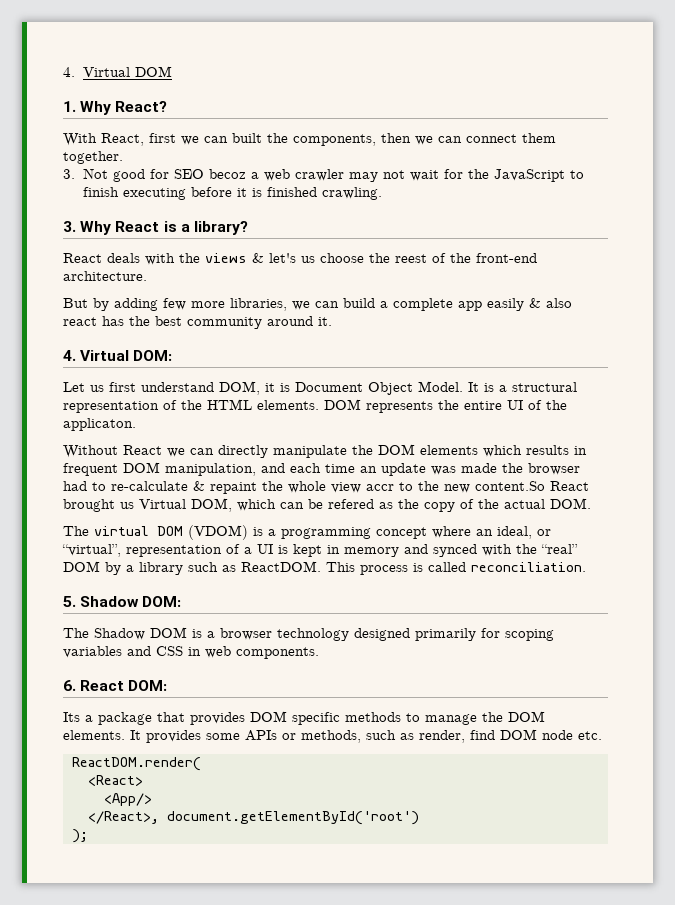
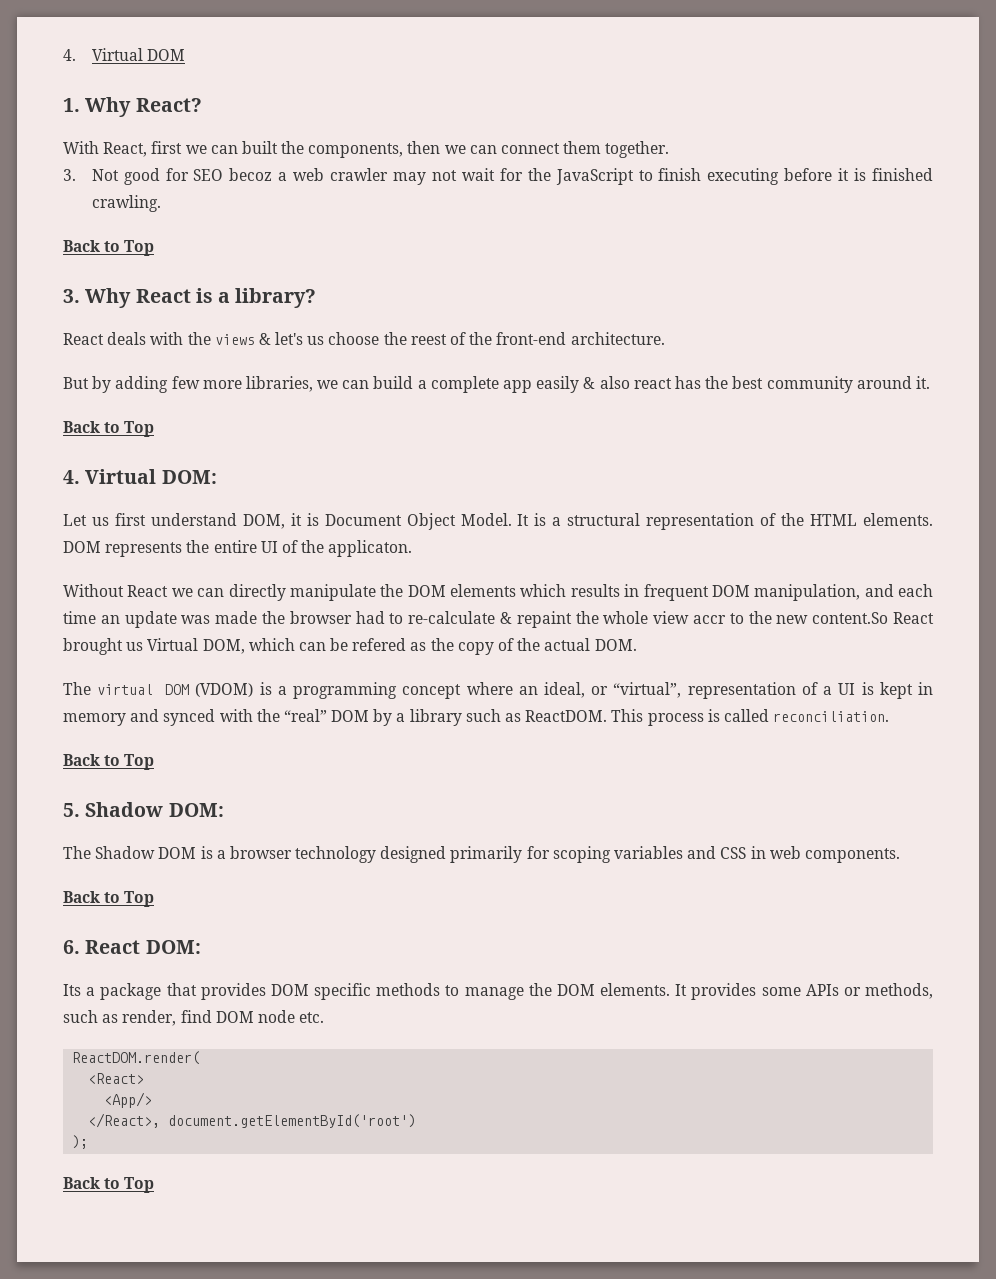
  3. Not good for SEO becoz a web crawler may not wait for the JavaScript to finish executing before it is finished crawling.
+ Back to Top
  But by adding few more libraries, we can build a complete app easily & also react has the best community around it.
+ Back to Top
  This process is called reconciliation.
+ Back to Top
  The Shadow DOM is a browser technology designed primarily for scoping variables and CSS in web components.
+ Back to Top
  );
+ Back to Top

